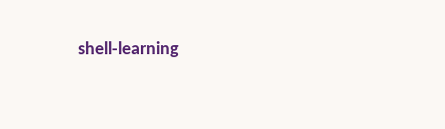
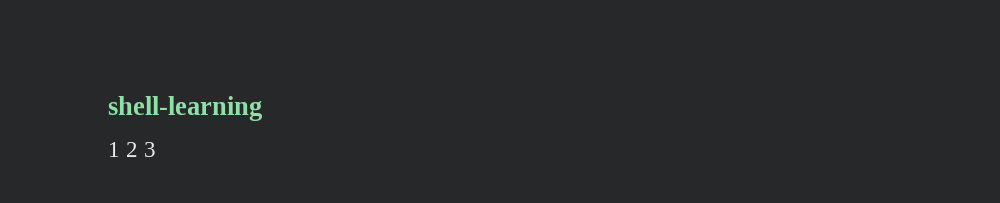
+ 1 2 3

